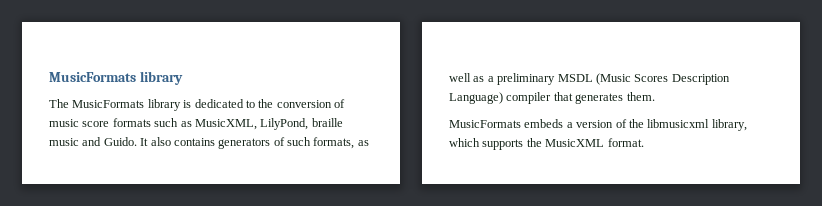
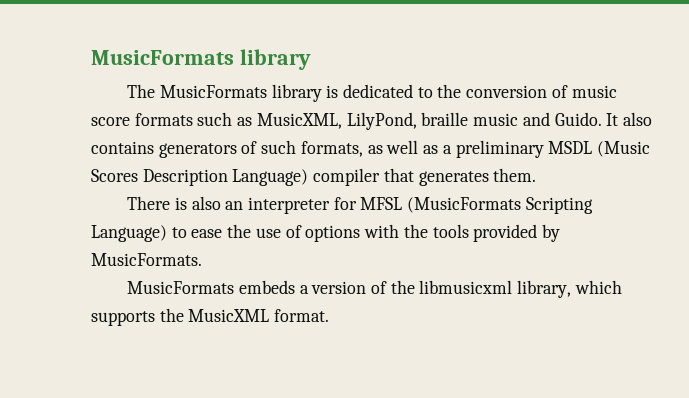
+ There is also an interpreter for MFSL (MusicFormats Scripting Language) to ease the use of options with the tools provided by MusicFormats.

